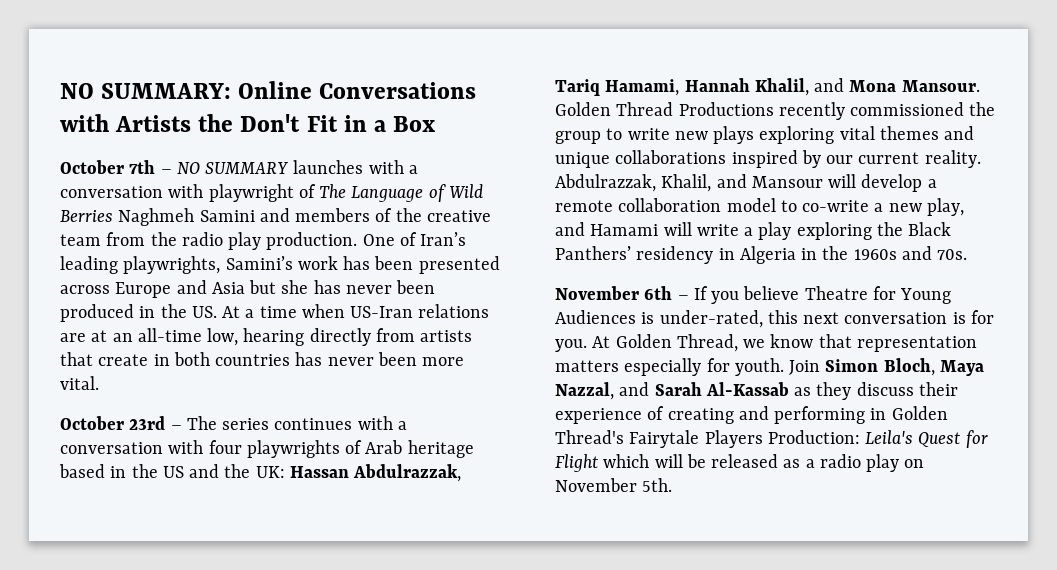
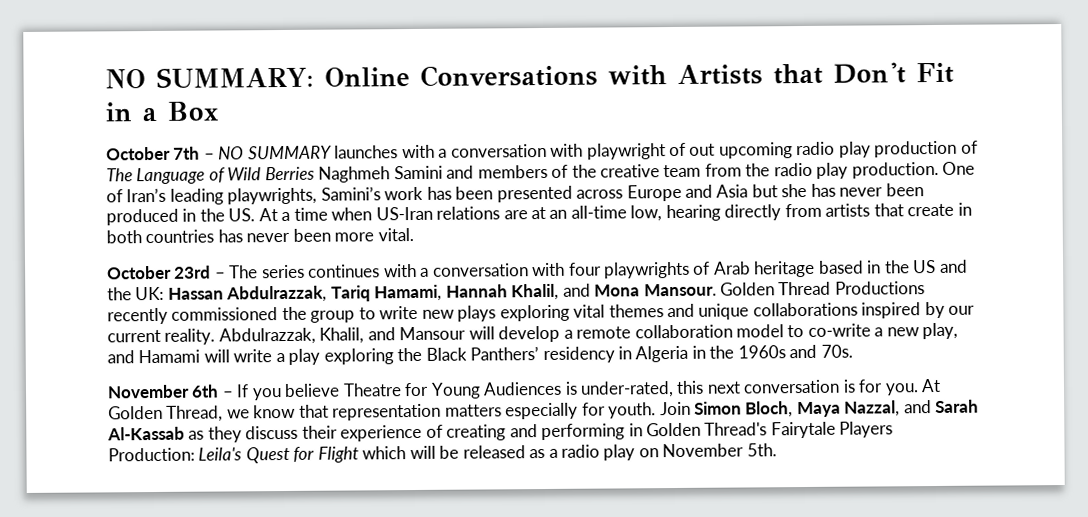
- NO SUMMARY: Online Conversations with Artists the Don't Fit in a Box
+ NO SUMMARY: Online Conversations with Artists that Don't Fit in a Box
- October 7th – NO SUMMARY launches with a conversation with playwright of The Language of Wild Berries Naghmeh Samini and members of the creative team from the radio play production.
+ October 7th – NO SUMMARY launches with a conversation with playwright of out upcoming radio play production of The Language of Wild Berries Naghmeh Samini and members of the creative team from the radio play production.

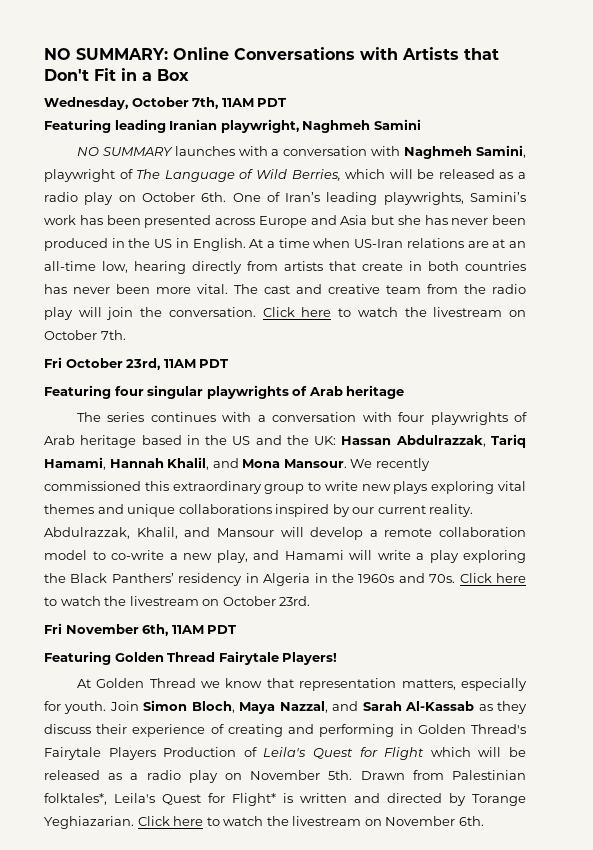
- October 7th – NO SUMMARY launches with a conversation with playwright of out upcoming radio play production of The Language of Wild Berries Naghmeh Samini and members of the creative team from the radio play production.
+ Wednesday, October 7th, 11AM PDT
+ Featuring leading Iranian playwright, Naghmeh Samini
+ NO SUMMARY launches with a conversation with Naghmeh Samini, playwright of The Language of Wild Berries, which will be released as a radio play on October 6th.
- One of Iran’s leading playwrights, Samini’s work has been presented across Europe and Asia but she has never been produced in the US. At a time when US-Iran relations are at an all-time low, hearing directly from artists that create in both countries has never been more vital.
- October 23rd – The series continues with a conversation with four playwrights of Arab heritage based in the US and the UK:
+ One of Iran’s leading playwrights, Samini’s work has been presented across Europe and Asia but she has never been produced in the US in English. At a time when US-Iran relations are at an all-time low, hearing directly from artists that create in both countries has never been more vital. The cast and creative team from the radio play will join the conversation. Click here to watch the livestream on October 7th.
+ Fri October 23rd, 11AM PDT
+ Featuring four singular playwrights of Arab heritage
+ The series continues with a conversation with four playwrights of Arab heritage based in the US and the UK:
- Golden Thread Productions recently commissioned the group to write new plays exploring vital themes and unique collaborations inspired by our current reality.
+ We recently commissioned this extraordinary group to write new plays exploring vital themes and unique collaborations inspired by our current reality.
- Abdulrazzak, Khalil, and Mansour will develop a remote collaboration model to co-write a new play, and Hamami will write a play exploring the Black Panthers’ residency in Algeria in the 1960s and 70s.
- November 6th – If you believe Theatre for Young Audiences is under-rated, this next conversation is for you. At Golden Thread, we know that representation matters especially for youth.
+ Abdulrazzak, Khalil, and Mansour will develop a remote collaboration model to co-write a new play, and Hamami will write a play exploring the Black Panthers’ residency in Algeria in the 1960s and 70s. Click here to watch the livestream on October 23rd.
+ Fri November 6th, 11AM PDT
+ Featuring Golden Thread Fairytale Players!
+ At Golden Thread we know that representation matters, especially for youth.
- Join Simon Bloch, Maya Nazzal, and Sarah Al-Kassab as they discuss their experience of creating and performing in Golden Thread's Fairytale Players Production: Leila's Quest for Flight which will be released as a radio play on November 5th.
+ Join Simon Bloch, Maya Nazzal, and Sarah Al-Kassab as they discuss their experience of creating and performing in Golden Thread's Fairytale Players Production of Leila's Quest for Flight which will be released as a radio play on November 5th.
+ Drawn from Palestinian folktales*, Leila's Quest for Flight* is written and directed by Torange Yeghiazarian. Click here to watch the livestream on November 6th.

